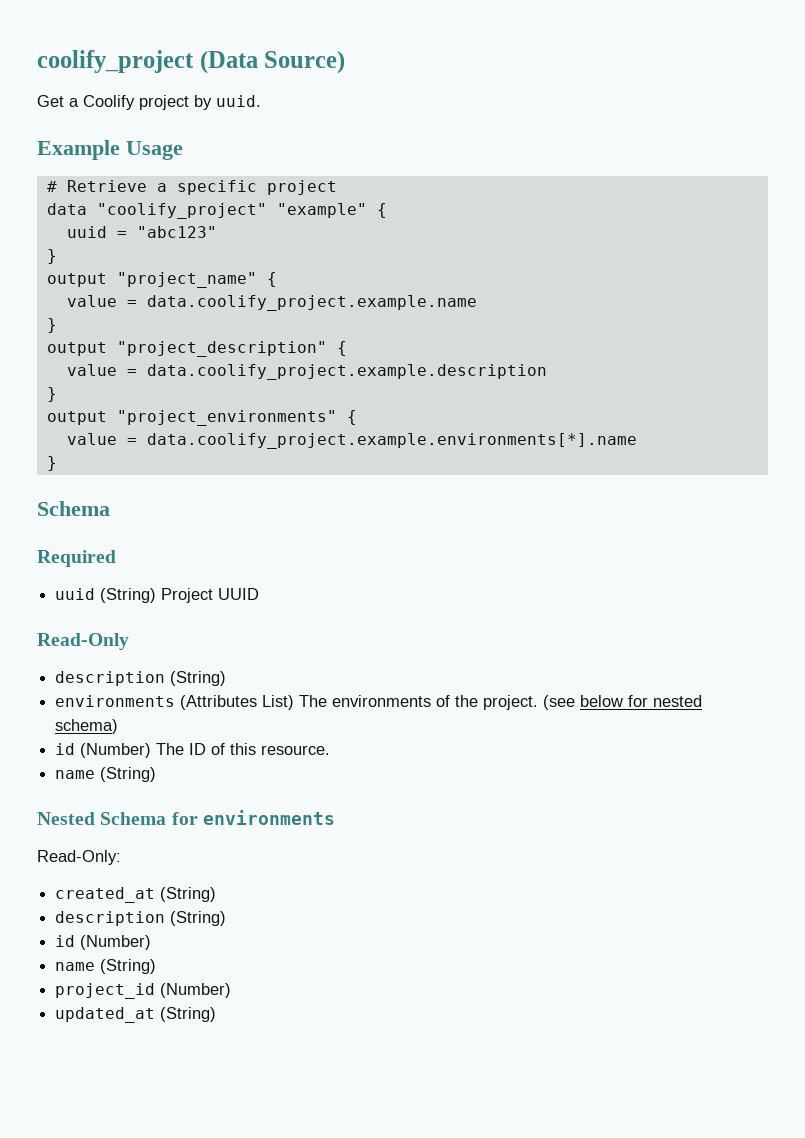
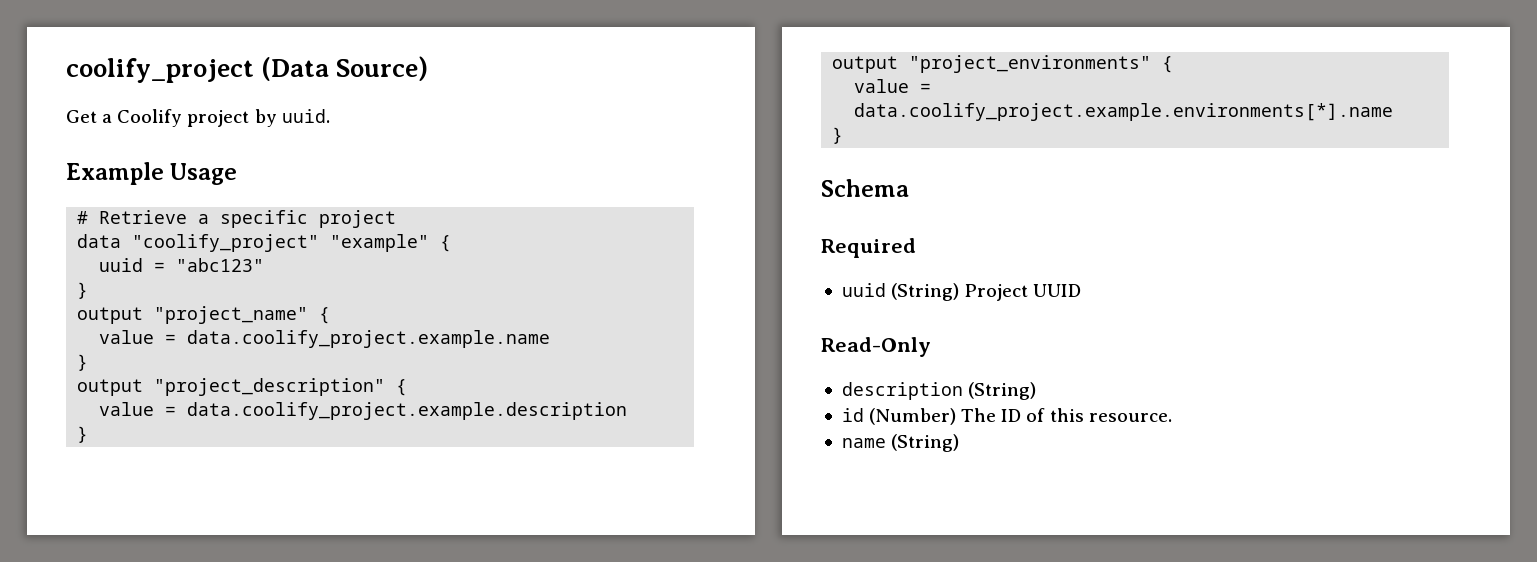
- environments (Attributes List) The environments of the project. (see below for nested schema)
- Nested Schema for environments
- Read-Only:
- created_at (String)
- description (String)
- id (Number)
- name (String)
- project_id (Number)
- updated_at (String)

